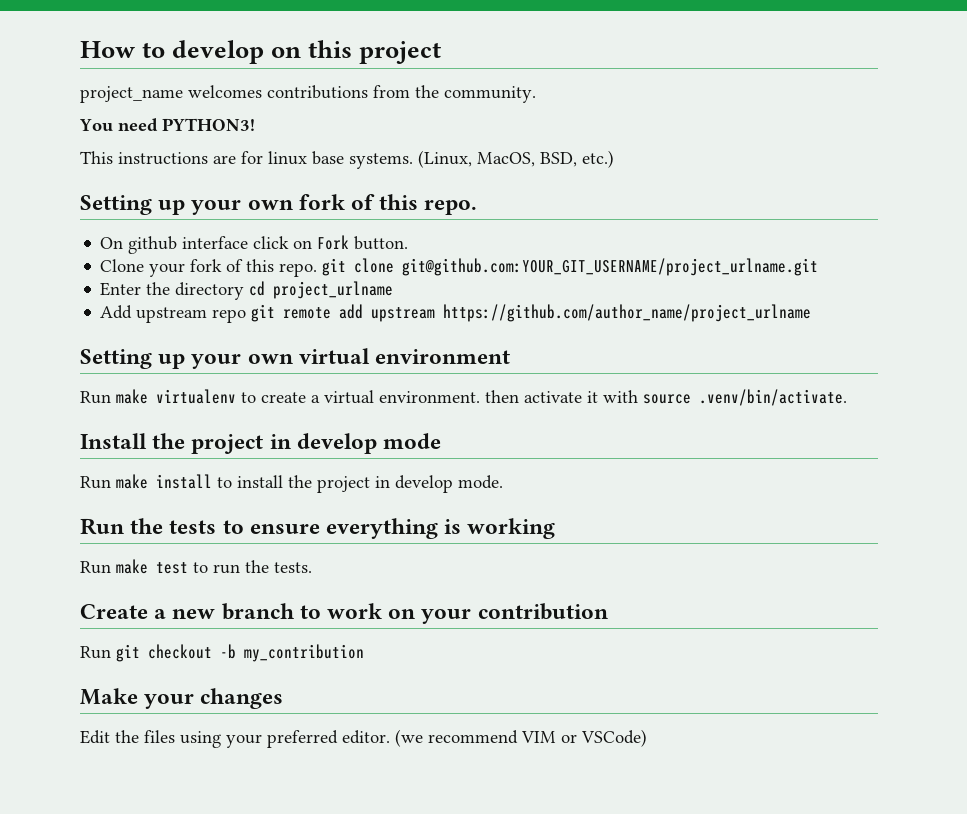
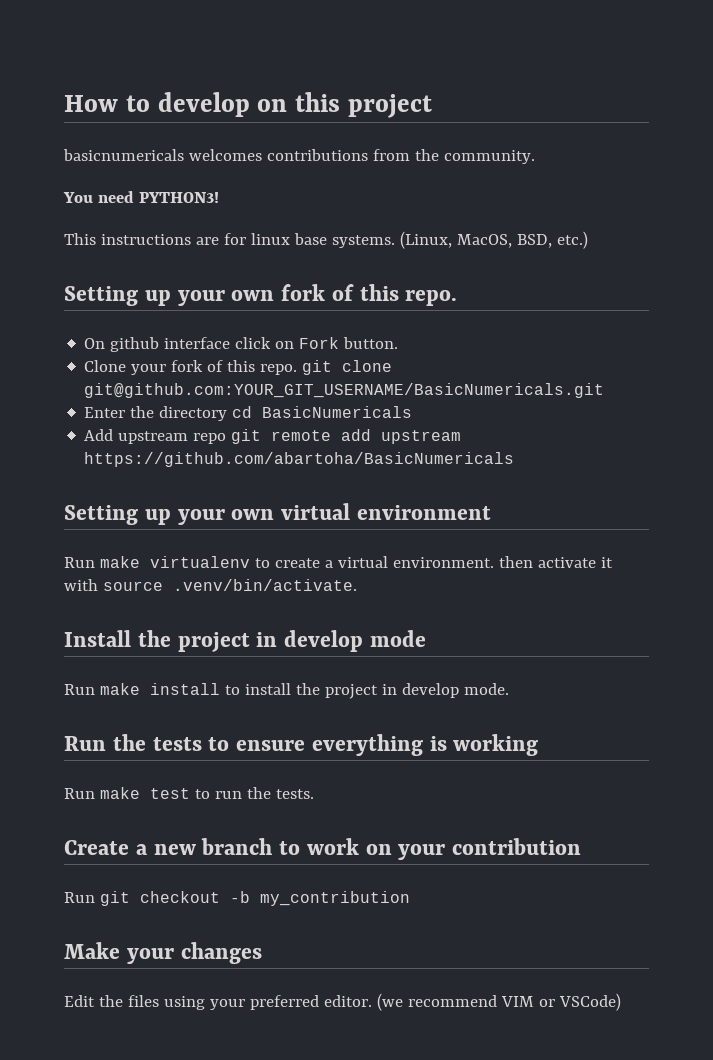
- project_name welcomes contributions from the community.
+ basicnumericals welcomes contributions from the community.
- Clone your fork of this repo. git clone git@github.com:YOUR_GIT_USERNAME/project_urlname.git
+ Clone your fork of this repo. git clone git@github.com:YOUR_GIT_USERNAME/BasicNumericals.git
- Enter the directory cd project_urlname
+ Enter the directory cd BasicNumericals
- Add upstream repo git remote add upstream https://github.com/author_name/project_urlname
+ Add upstream repo git remote add upstream https://github.com/abartoha/BasicNumericals

